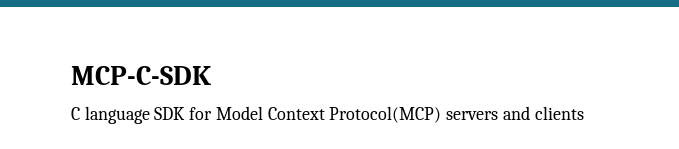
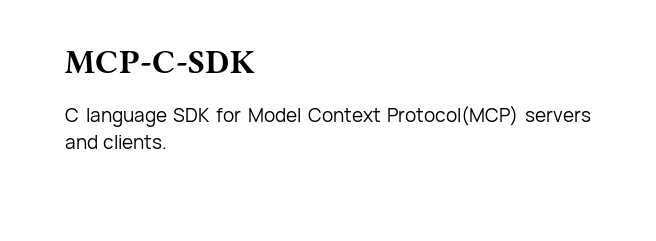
- C language SDK for Model Context Protocol(MCP) servers and clients
+ C language SDK for Model Context Protocol(MCP) servers and clients.

